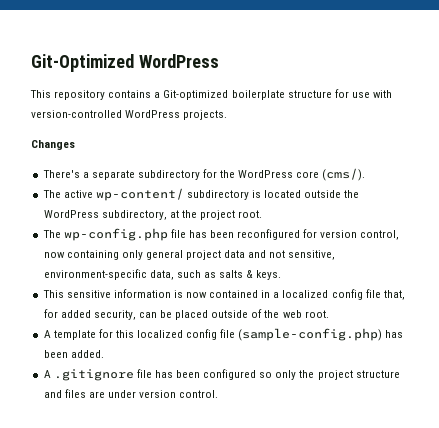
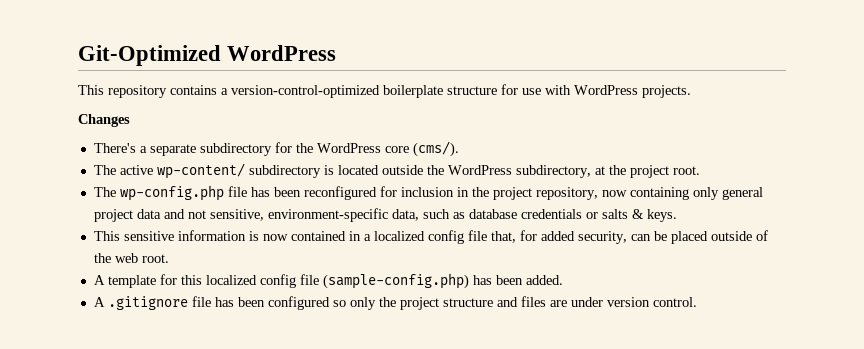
- This repository contains a Git-optimized boilerplate structure for use with version-controlled WordPress projects.
+ This repository contains a version-control-optimized boilerplate structure for use with WordPress projects.
- The wp-config.php file has been reconfigured for version control, now containing only general project data and not sensitive, environment-specific data, such as salts & keys.
+ The wp-config.php file has been reconfigured for inclusion in the project repository, now containing only general project data and not sensitive, environment-specific data, such as database credentials or salts & keys.

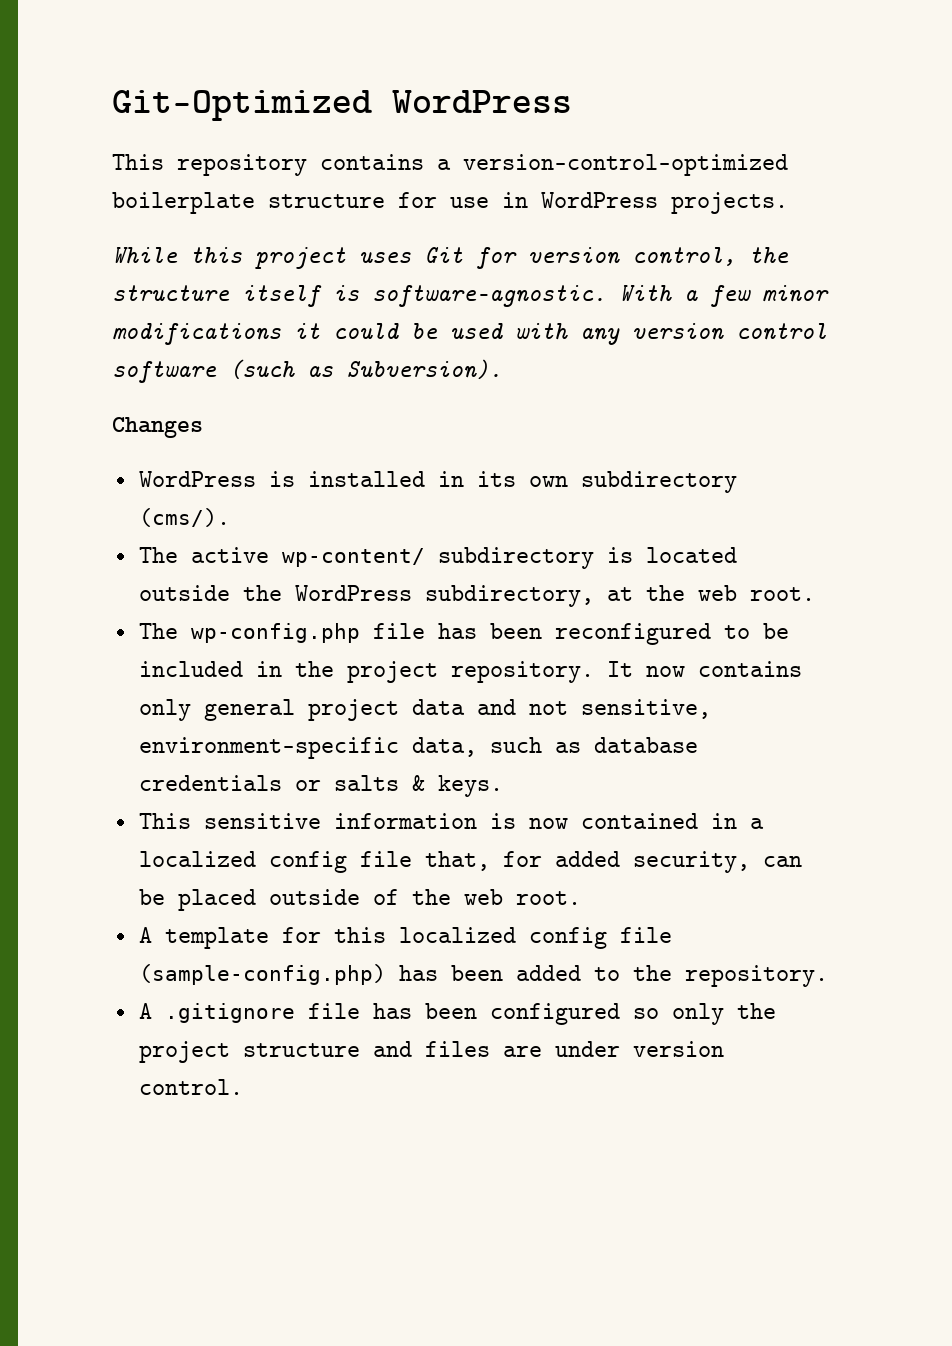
- This repository contains a version-control-optimized boilerplate structure for use with WordPress projects.
+ This repository contains a version-control-optimized boilerplate structure for use in WordPress projects.
+ While this project uses Git for version control, the structure itself is software-agnostic. With a few minor modifications it could be used with any version control software (such as Subversion).
  Changes
- There's a separate subdirectory for the WordPress core (cms/).
+ WordPress is installed in its own subdirectory (cms/).
- The active wp-content/ subdirectory is located outside the WordPress subdirectory, at the project root.
+ The active wp-content/ subdirectory is located outside the WordPress subdirectory, at the web root.
- The wp-config.php file has been reconfigured for inclusion in the project repository, now containing only general project data and not sensitive, environment-specific data, such as database credentials or salts & keys.
+ The wp-config.php file has been reconfigured to be included in the project repository. It now contains only general project data and not sensitive, environment-specific data, such as database credentials or salts & keys.
- A template for this localized config file (sample-config.php) has been added.
+ A template for this localized config file (sample-config.php) has been added to the repository.

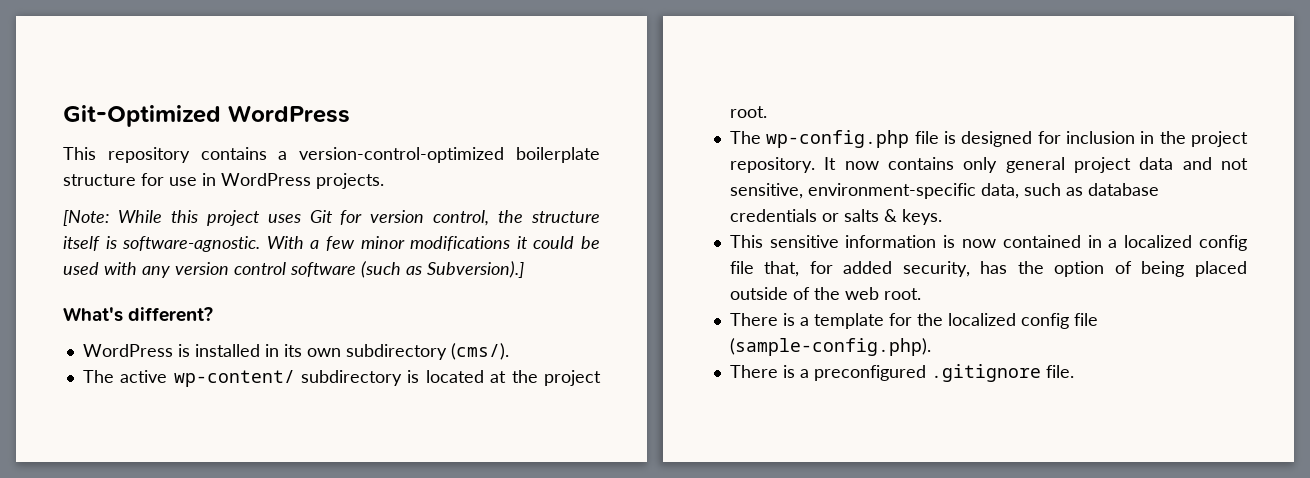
- While this project uses Git for version control, the structure itself is software-agnostic.
+ [Note: While this project uses Git for version control, the structure itself is software-agnostic.
- With a few minor modifications it could be used with any version control software (such as Subversion).
- Changes
+ With a few minor modifications it could be used with any version control software (such as Subversion).]
+ What's different?
- The active wp-content/ subdirectory is located outside the WordPress subdirectory, at the web root.
+ The active wp-content/ subdirectory is located at the project root.
- The wp-config.php file has been reconfigured to be included in the project repository.
+ The wp-config.php file is designed for inclusion in the project repository.
- This sensitive information is now contained in a localized config file that, for added security, can be placed outside of the web root.
+ This sensitive information is now contained in a localized config file that, for added security, has the option of being placed outside of the web root.
- A template for this localized config file (sample-config.php) has been added to the repository.
- A .gitignore file has been configured so only the project structure and files are under version control.
+ There is a template for the localized config file (sample-config.php).
+ There is a preconfigured .gitignore file.

